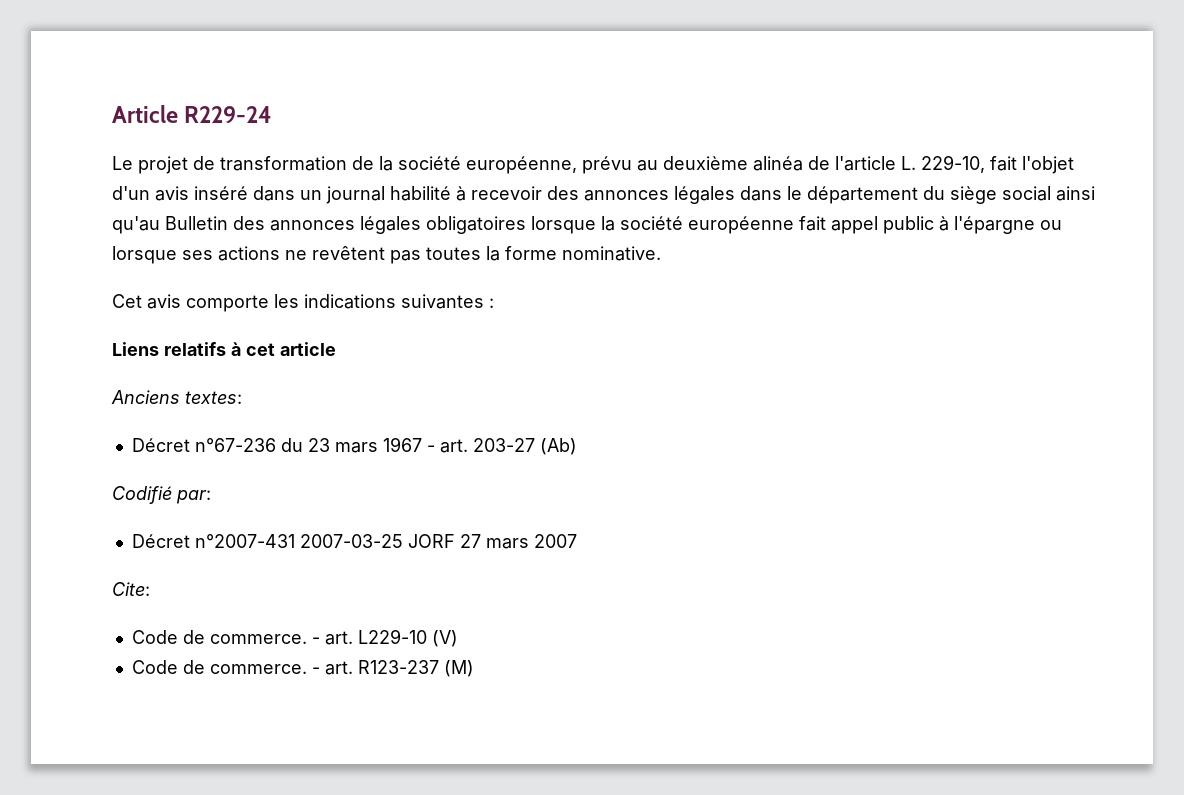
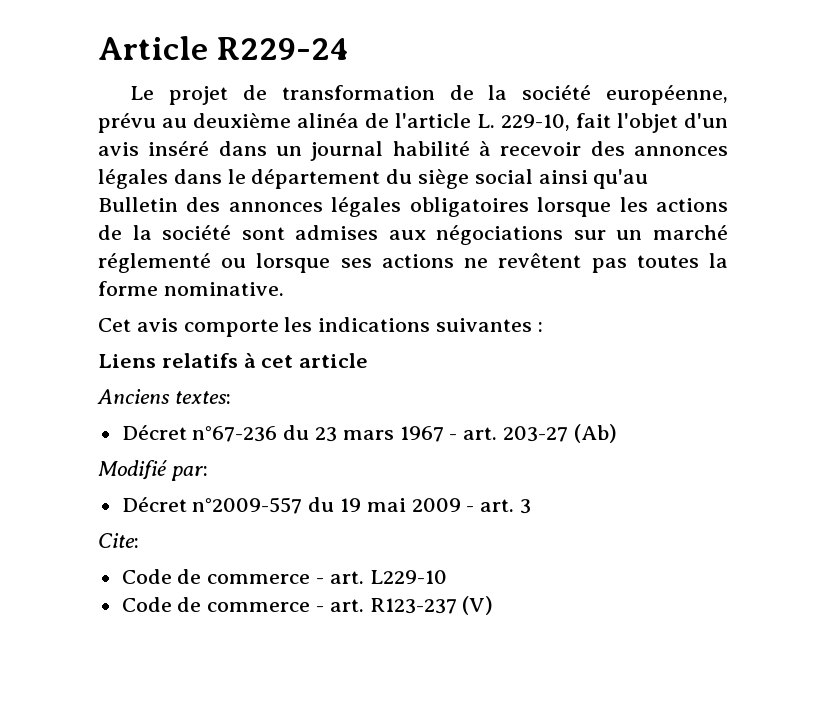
- Le projet de transformation de la société européenne, prévu au deuxième alinéa de l'article L. 229-10, fait l'objet d'un avis inséré dans un journal habilité à recevoir des annonces légales dans le département du siège social ainsi qu'au Bulletin des annonces légales obligatoires lorsque la société européenne fait appel public à l'épargne ou lorsque ses actions ne revêtent pas toutes la forme nominative.
+ Le projet de transformation de la société européenne, prévu au deuxième alinéa de l'article L. 229-10, fait l'objet d'un avis inséré dans un journal habilité à recevoir des annonces légales dans le département du siège social ainsi qu'au Bulletin des annonces légales obligatoires lorsque les actions de la société sont admises aux négociations sur un marché réglementé ou lorsque ses actions ne revêtent pas toutes la forme nominative.
- Codifié par:
+ Modifié par:
- Décret n°2007-431 2007-03-25 JORF 27 mars 2007
+ Décret n°2009-557 du 19 mai 2009 - art. 3
- Code de commerce. - art. L229-10 (V)
- Code de commerce. - art. R123-237 (M)
+ Code de commerce - art. L229-10
+ Code de commerce - art. R123-237 (V)

